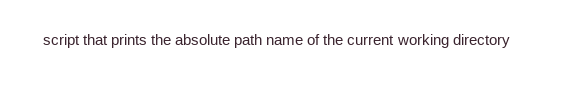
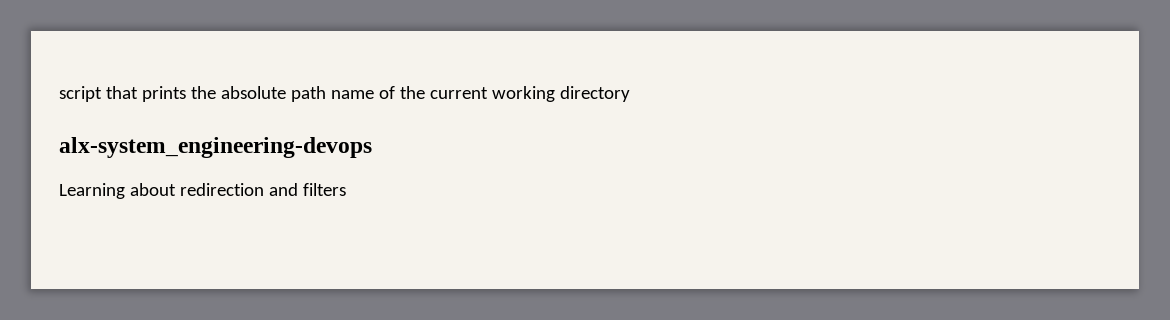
+ alx-system_engineering-devops
+ Learning about redirection and filters

